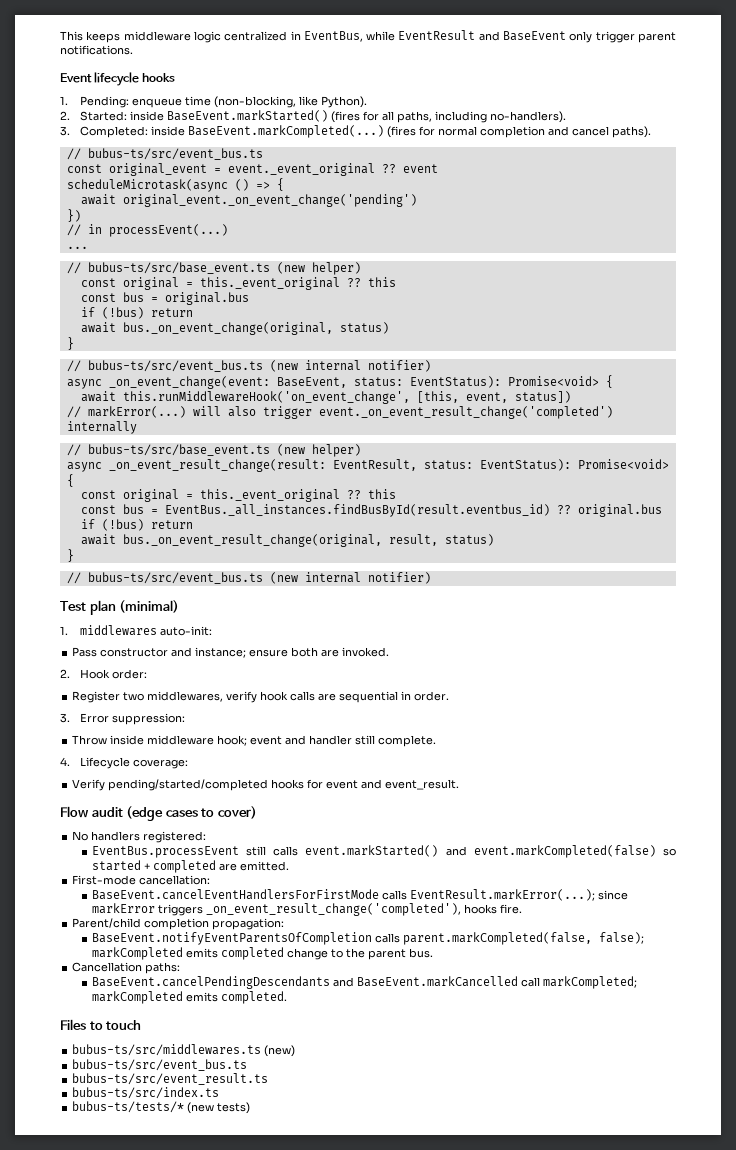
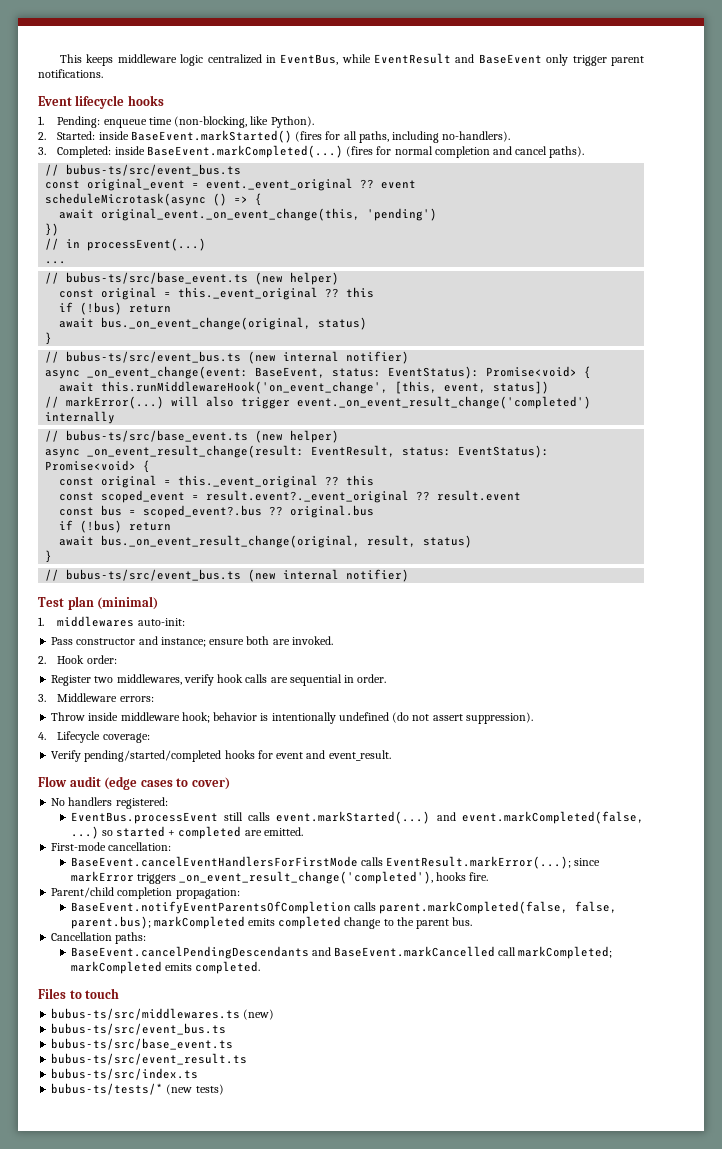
- await original_event._on_event_change('pending')
+ await original_event._on_event_change(this, 'pending')
- const bus = original.bus
- const bus = EventBus._all_instances.findBusById(result.eventbus_id) ?? original.bus
+ const scoped_event = result.event?._event_original ?? result.event
+ const bus = scoped_event?.bus ?? original.bus
- 3. Error suppression:
+ 3. Middleware errors:
- Throw inside middleware hook; event and handler still complete.
+ Throw inside middleware hook; behavior is intentionally undefined (do not assert suppression).
- EventBus.processEvent still calls event.markStarted() and event.markCompleted(false) so started + completed are emitted.
+ EventBus.processEvent still calls event.markStarted(...) and event.markCompleted(false, ...) so started + completed are emitted.
- BaseEvent.notifyEventParentsOfCompletion calls parent.markCompleted(false, false); markCompleted emits completed change to the parent bus.
+ BaseEvent.notifyEventParentsOfCompletion calls parent.markCompleted(false, false, parent.bus); markCompleted emits completed change to the parent bus.
  bubus-ts/src/middlewares.ts (new)
  bubus-ts/src/event_bus.ts
+ bubus-ts/src/base_event.ts

